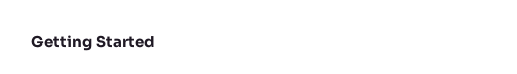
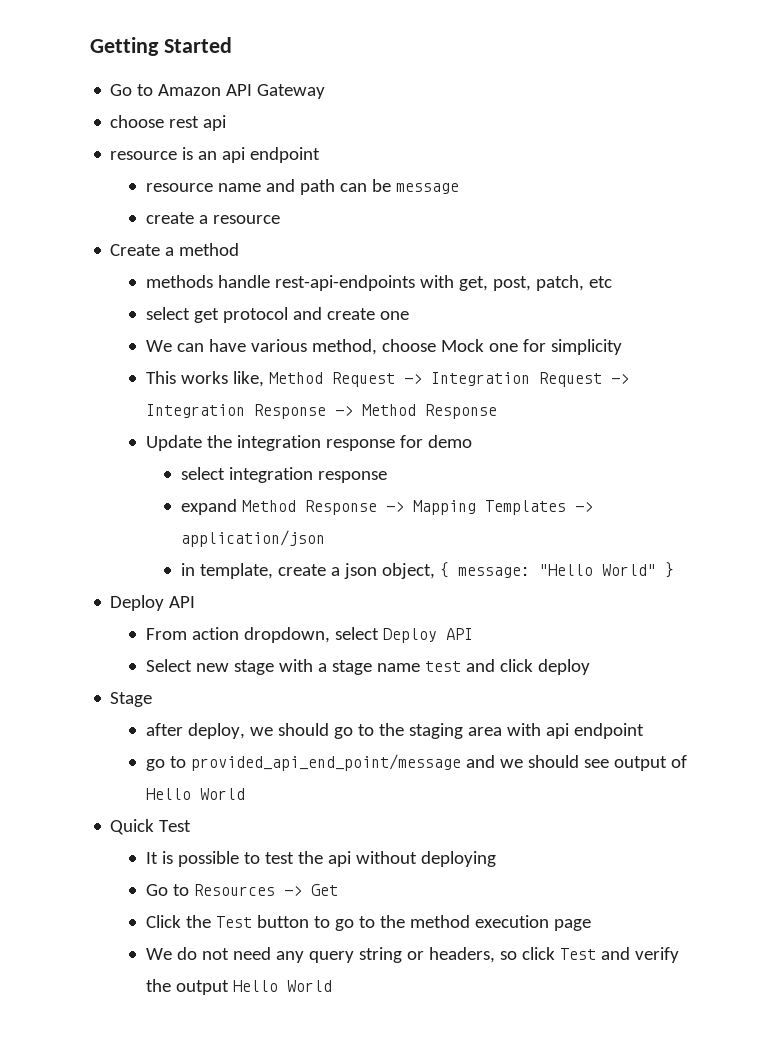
+ Go to Amazon API Gateway
+ choose rest api
+ resource is an api endpoint
+ resource name and path can be message
+ create a resource
+ Create a method
+ methods handle rest-api-endpoints with get, post, patch, etc
+ select get protocol and create one
+ We can have various method, choose Mock one for simplicity
+ This works like, Method Request -> Integration Request -> Integration Response -> Method Response
+ Update the integration response for demo
+ select integration response
+ expand Method Response -> Mapping Templates -> application/json
+ in template, create a json object, { message: "Hello World" }
+ Deploy API
+ From action dropdown, select Deploy API
+ Select new stage with a stage name test and click deploy
+ Stage
+ after deploy, we should go to the staging area with api endpoint
+ go to provided_api_end_point/message and we should see output of Hello World
+ Quick Test
+ It is possible to test the api without deploying
+ Go to Resources -> Get
+ Click the Test button to go to the method execution page
+ We do not need any query string or headers, so click Test and verify the output Hello World

